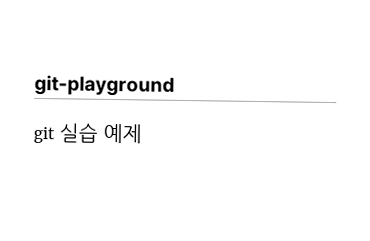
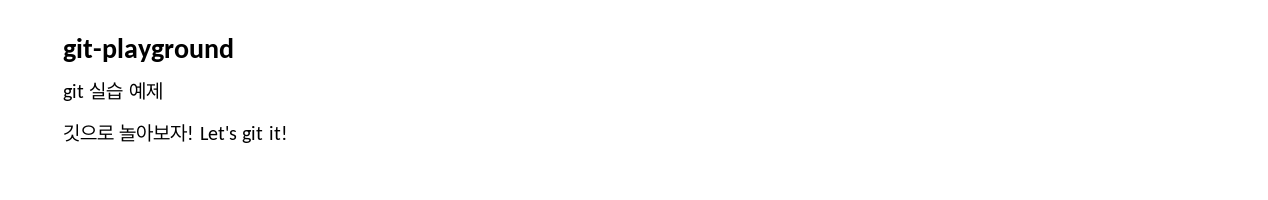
+ 깃으로 놀아보자! Let's git it!

